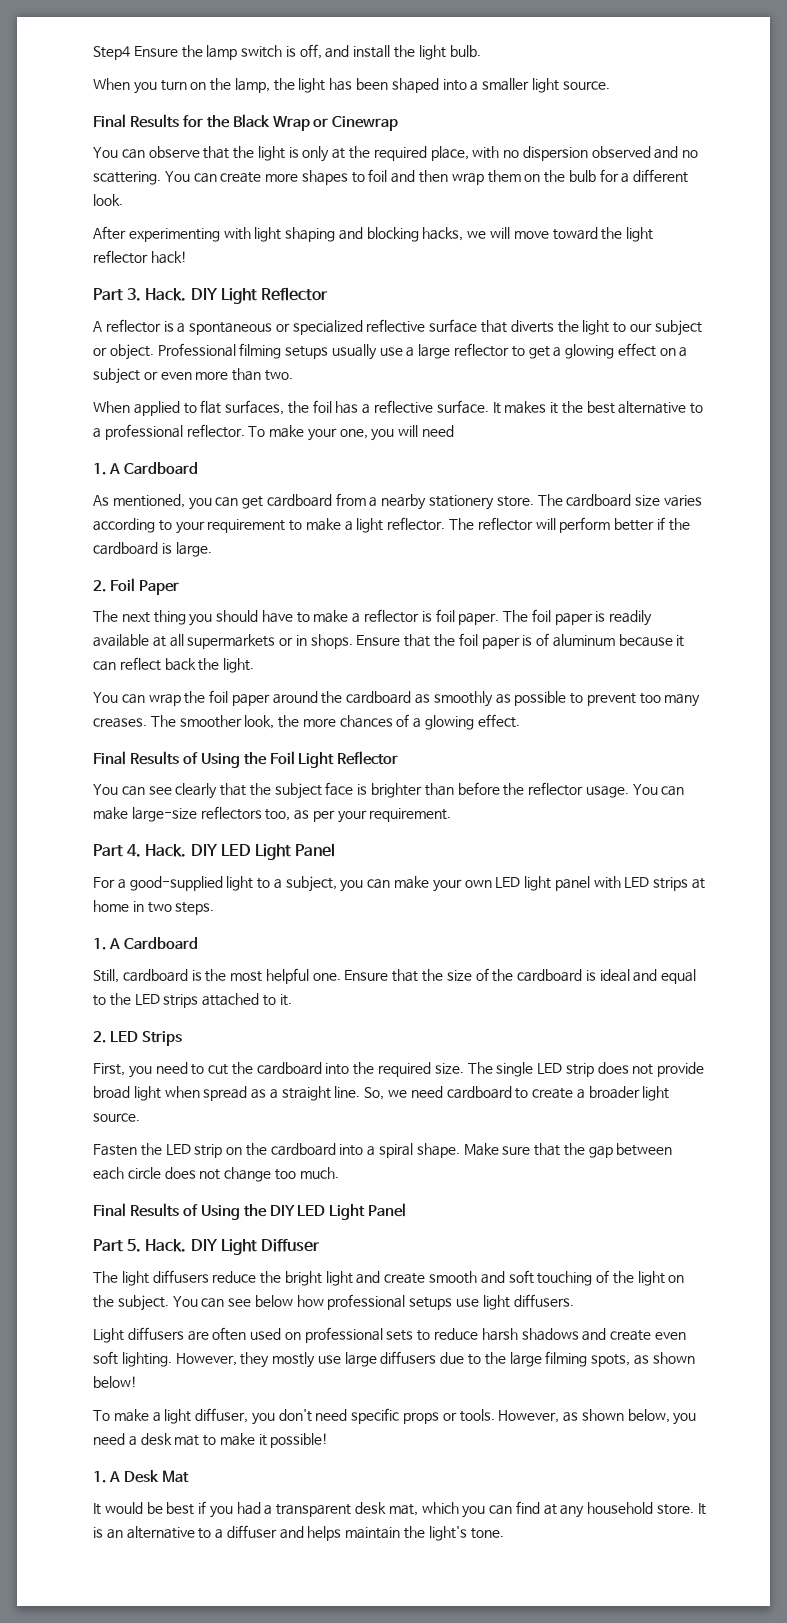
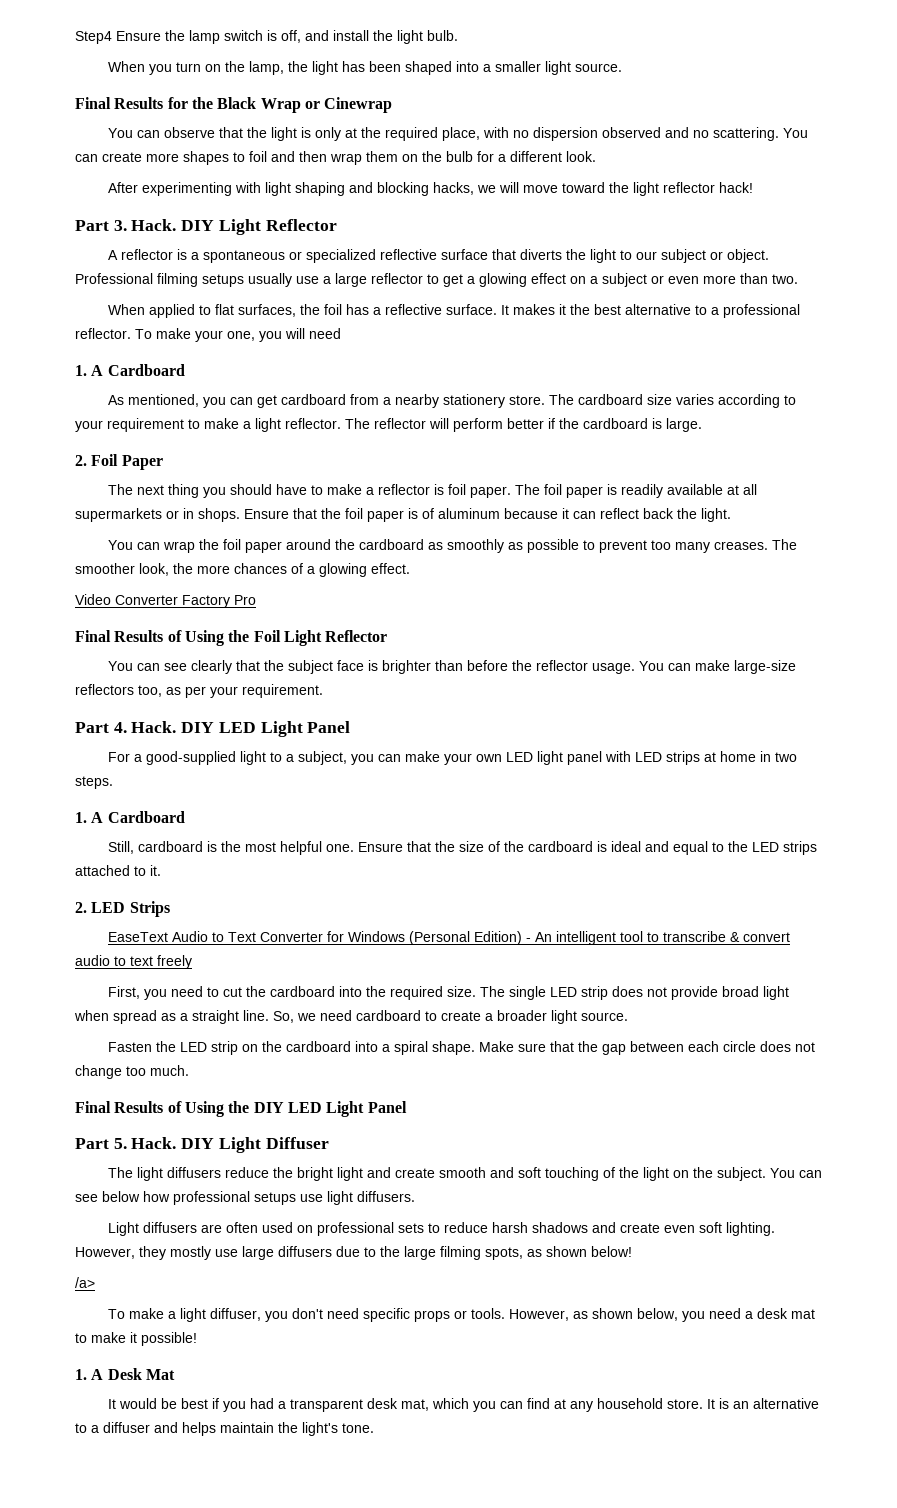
+ Video Converter Factory Pro
+ EaseText Audio to Text Converter for Windows (Personal Edition) - An intelligent tool to transcribe & convert audio to text freely
+ /a>

